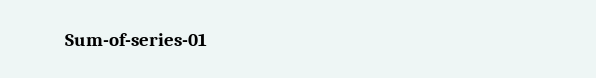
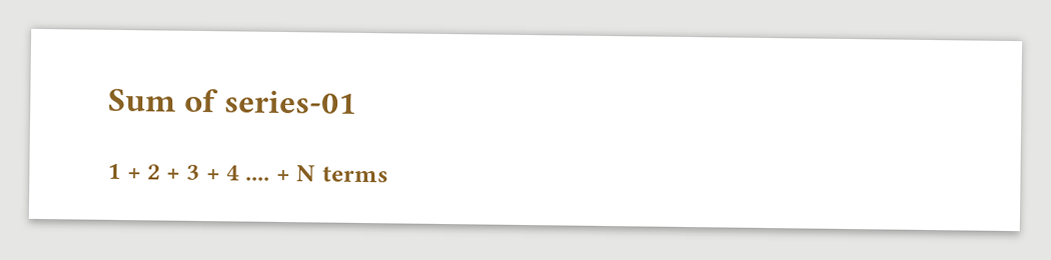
- Sum-of-series-01
+ Sum of series-01
+ 1 + 2 + 3 + 4 .... + N terms

